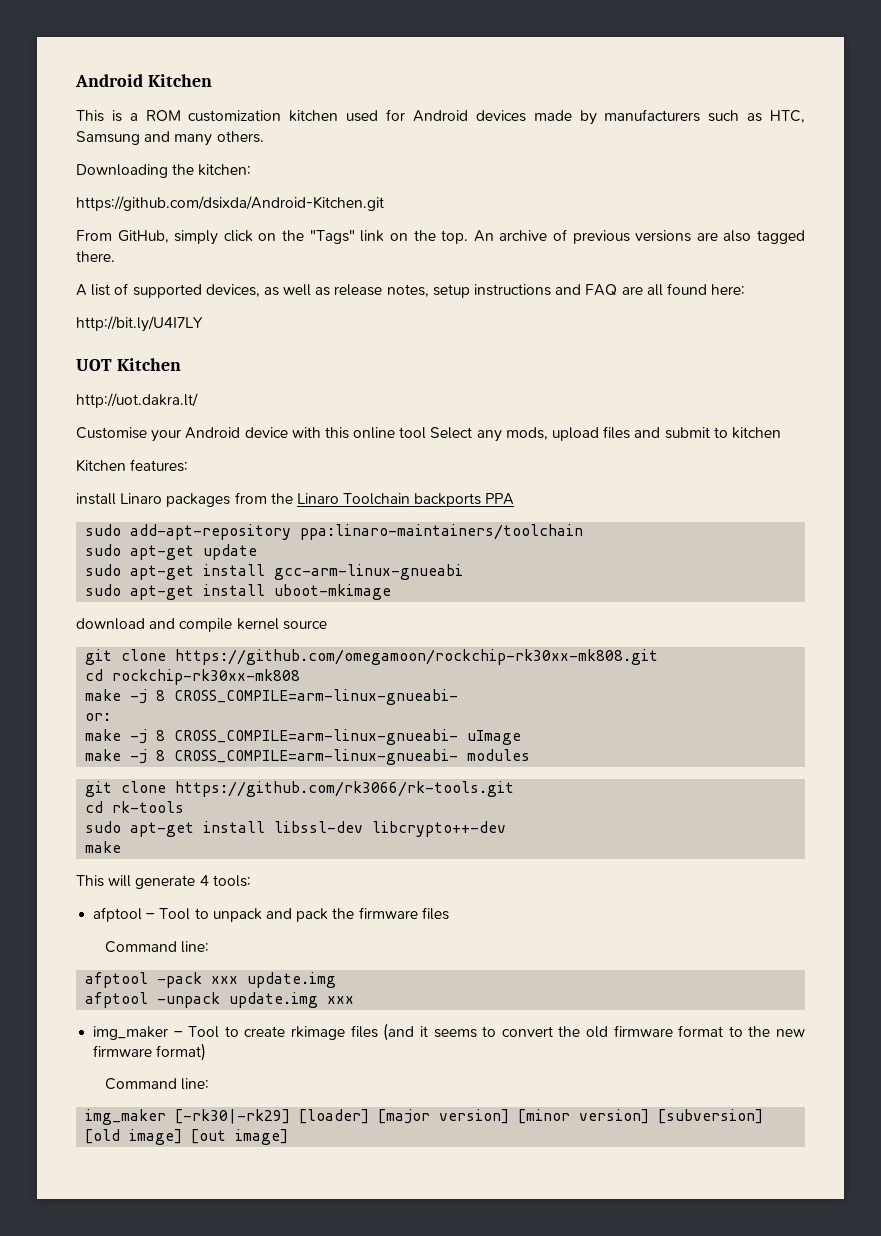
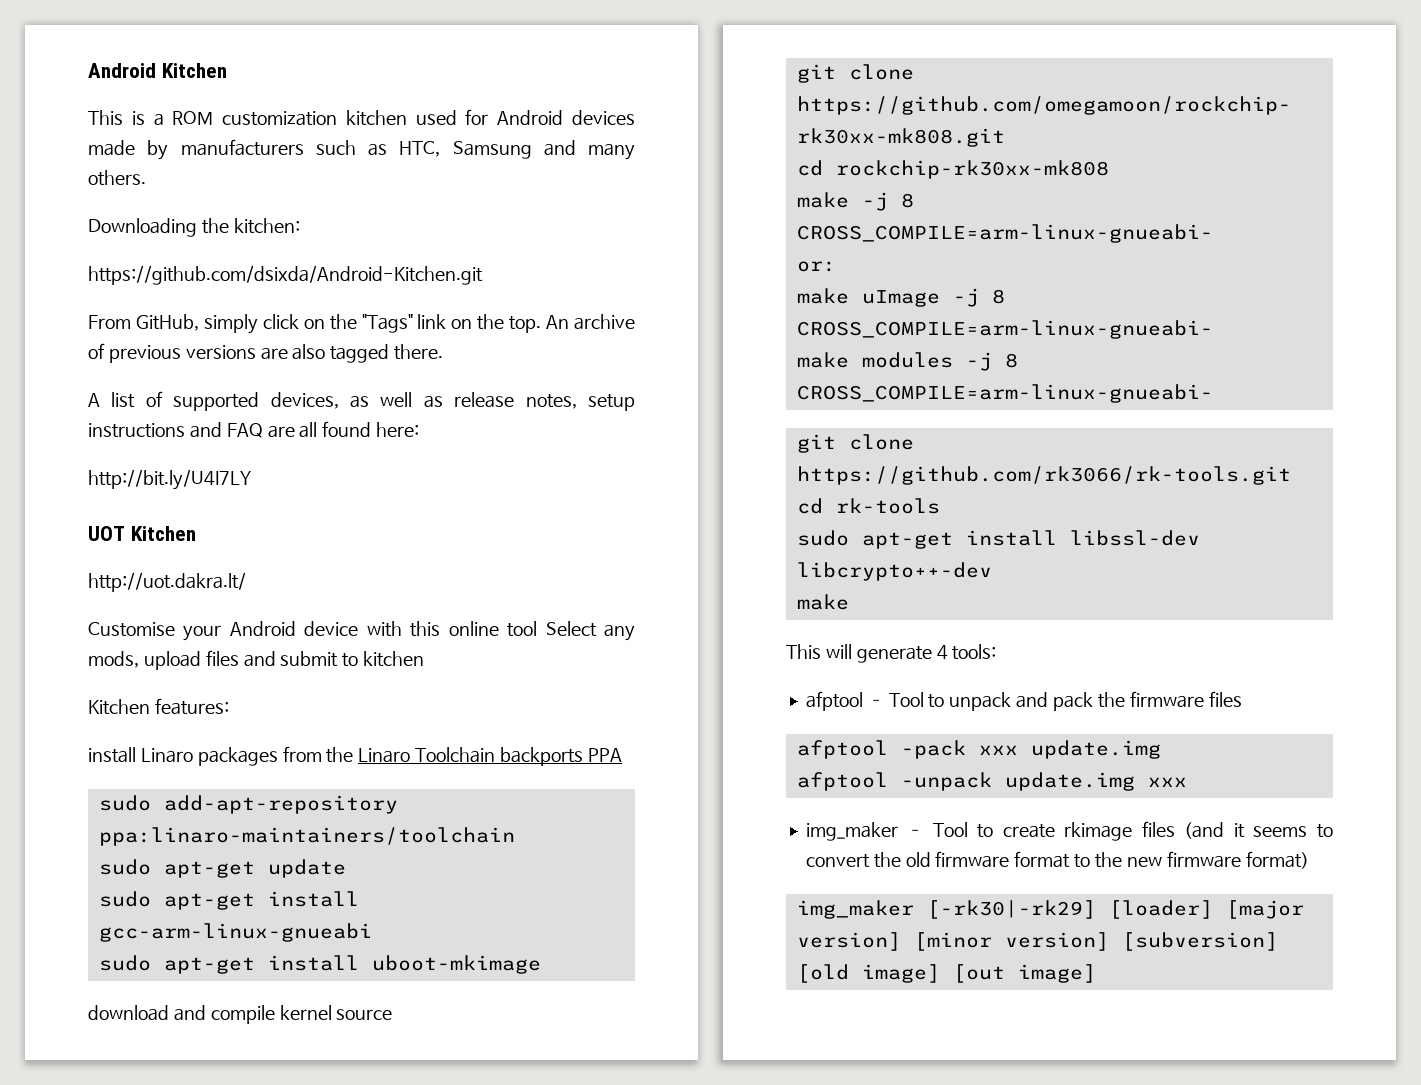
- make -j 8 CROSS_COMPILE=arm-linux-gnueabi- uImage
- make -j 8 CROSS_COMPILE=arm-linux-gnueabi- modules
+ make uImage -j 8 CROSS_COMPILE=arm-linux-gnueabi-
+ make modules -j 8 CROSS_COMPILE=arm-linux-gnueabi-
  afptool – Tool to unpack and pack the firmware files
- Command line:
  img_maker – Tool to create rkimage files (and it seems to convert the old firmware format to the new firmware format)
- Command line:

